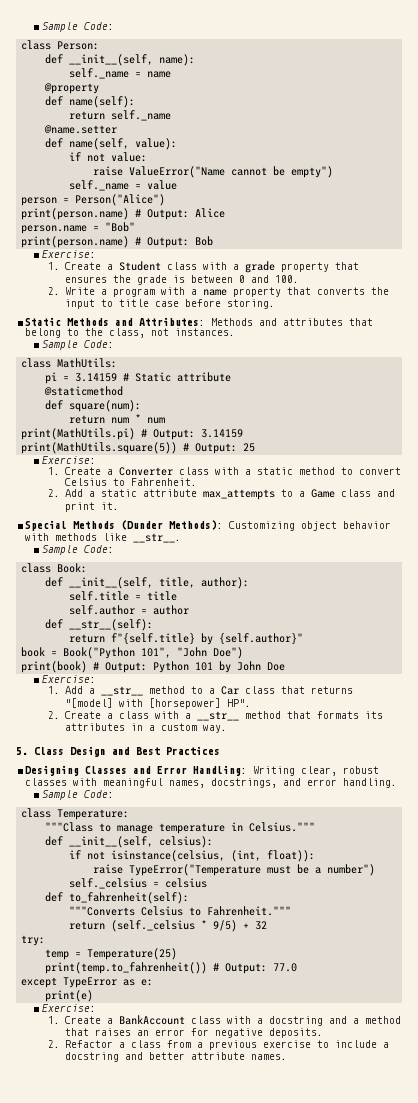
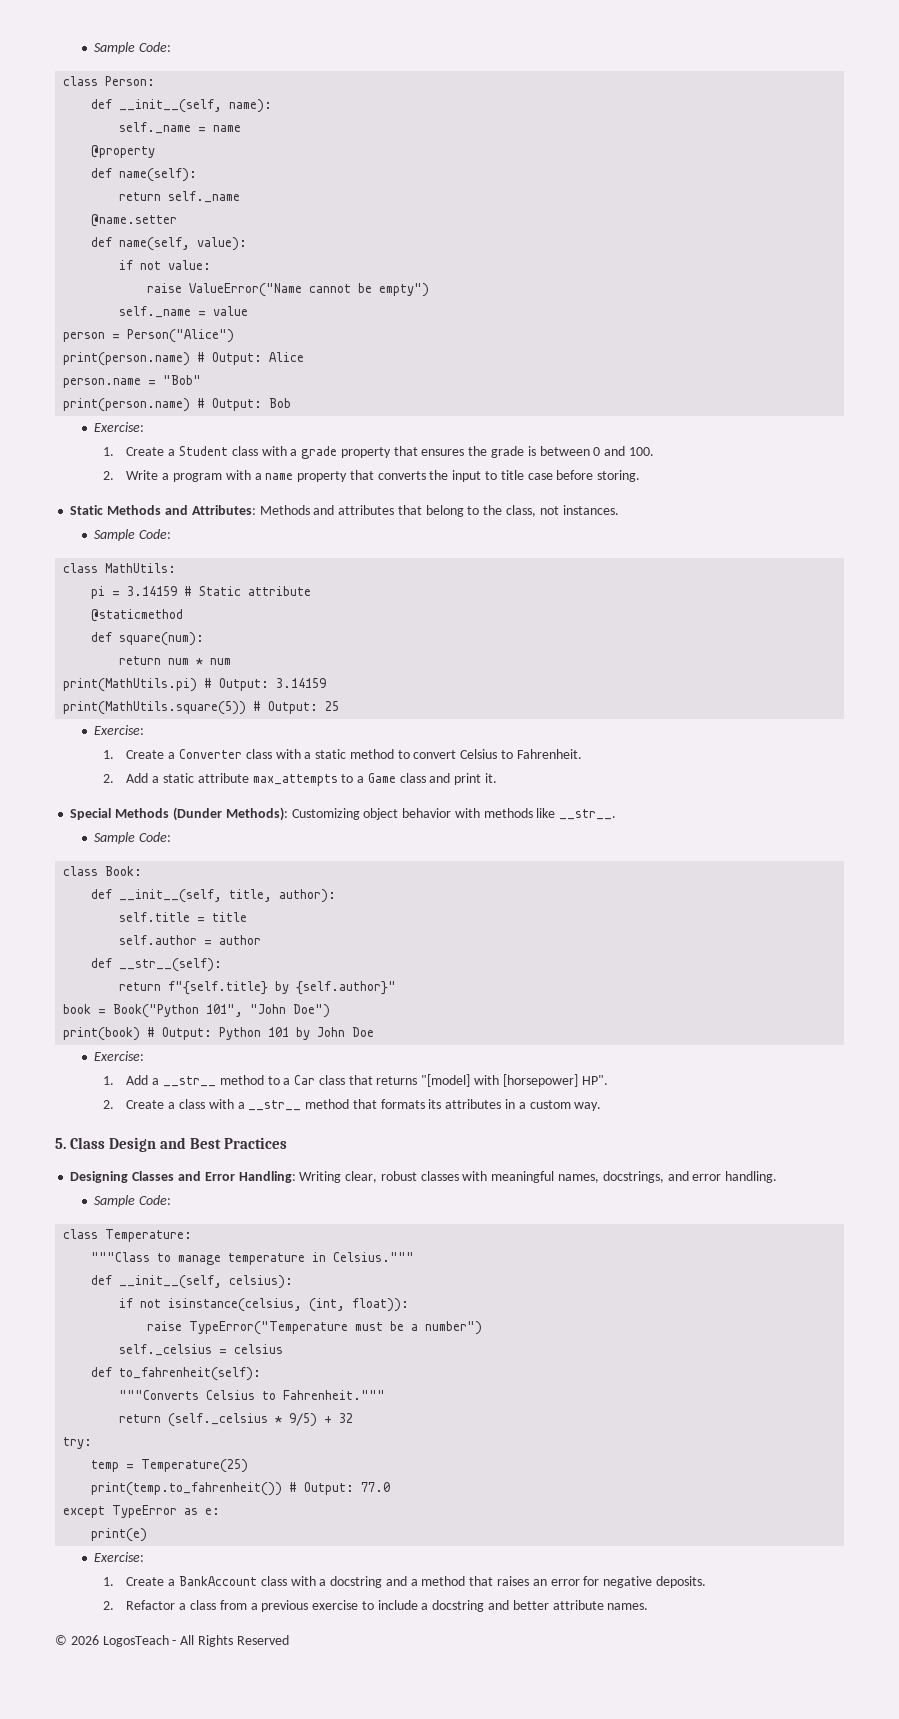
+ © 2026 LogosTeach - All Rights Reserved

